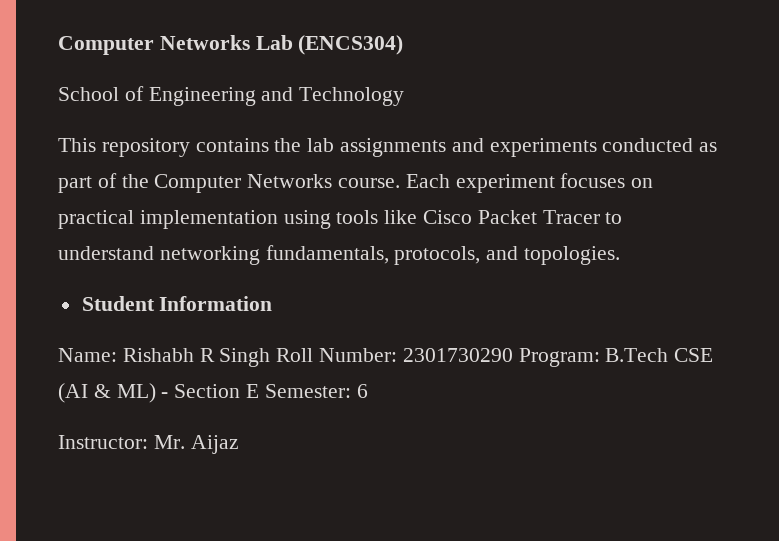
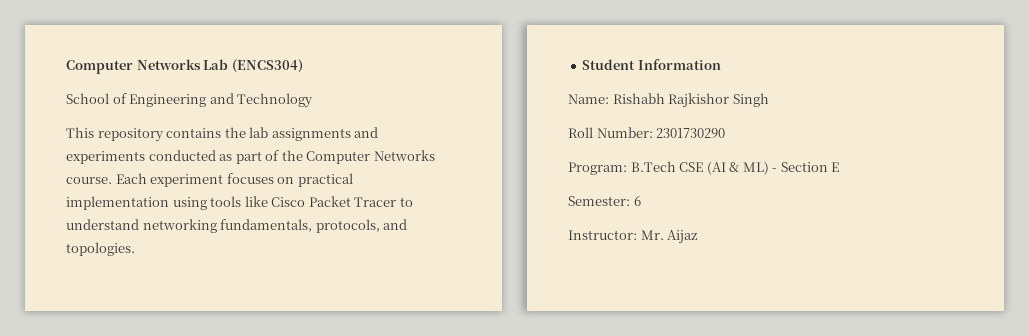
- Name: Rishabh R Singh Roll Number: 2301730290 Program: B.Tech CSE (AI & ML) - Section E Semester: 6
+ Name: Rishabh Rajkishor Singh
+ Roll Number: 2301730290
+ Program: B.Tech CSE (AI & ML) - Section E
+ Semester: 6

